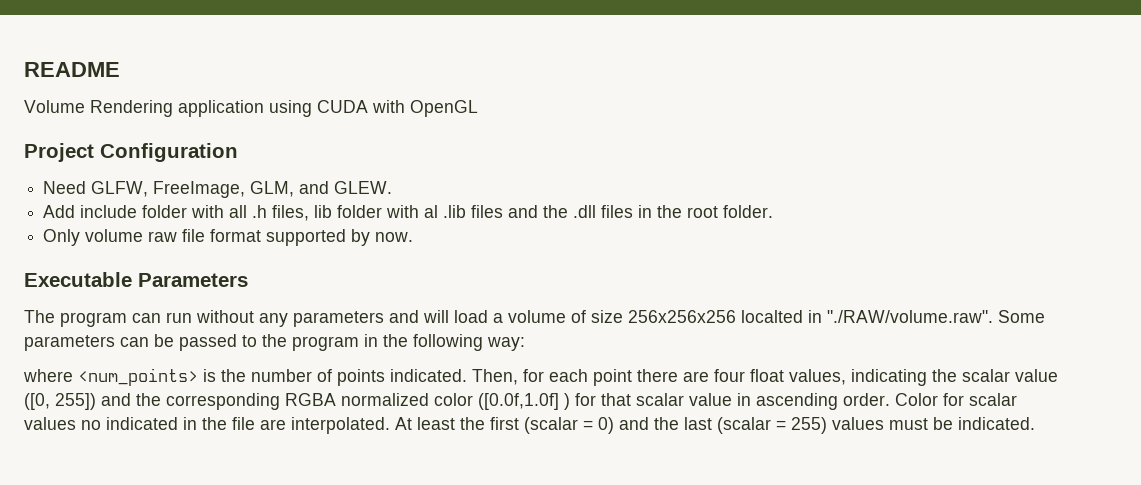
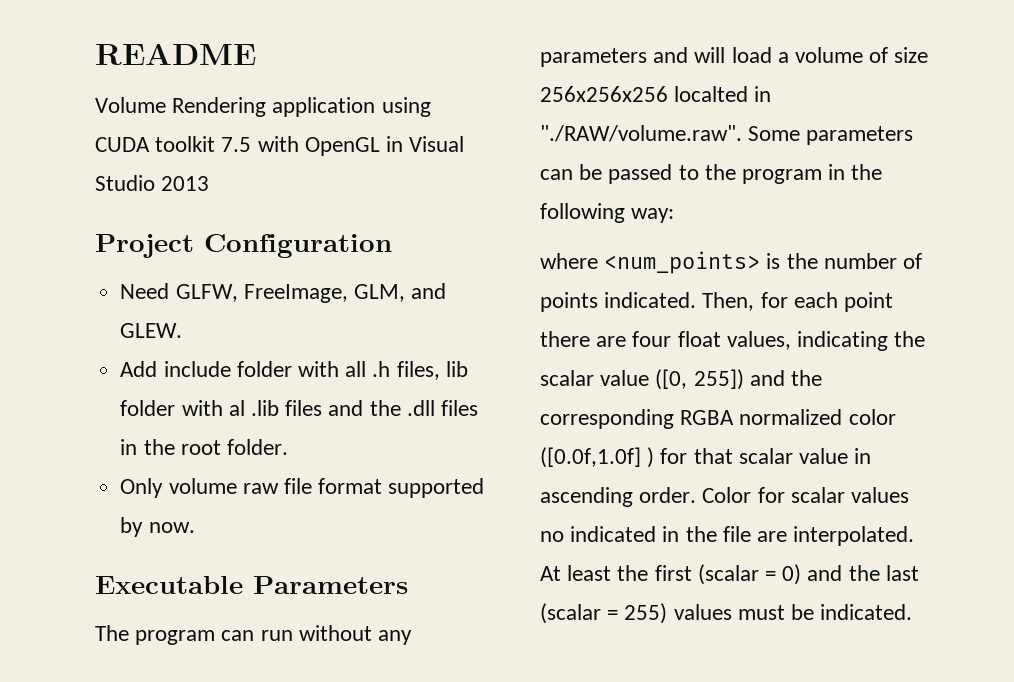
- Volume Rendering application using CUDA with OpenGL
+ Volume Rendering application using CUDA toolkit 7.5 with OpenGL in Visual Studio 2013

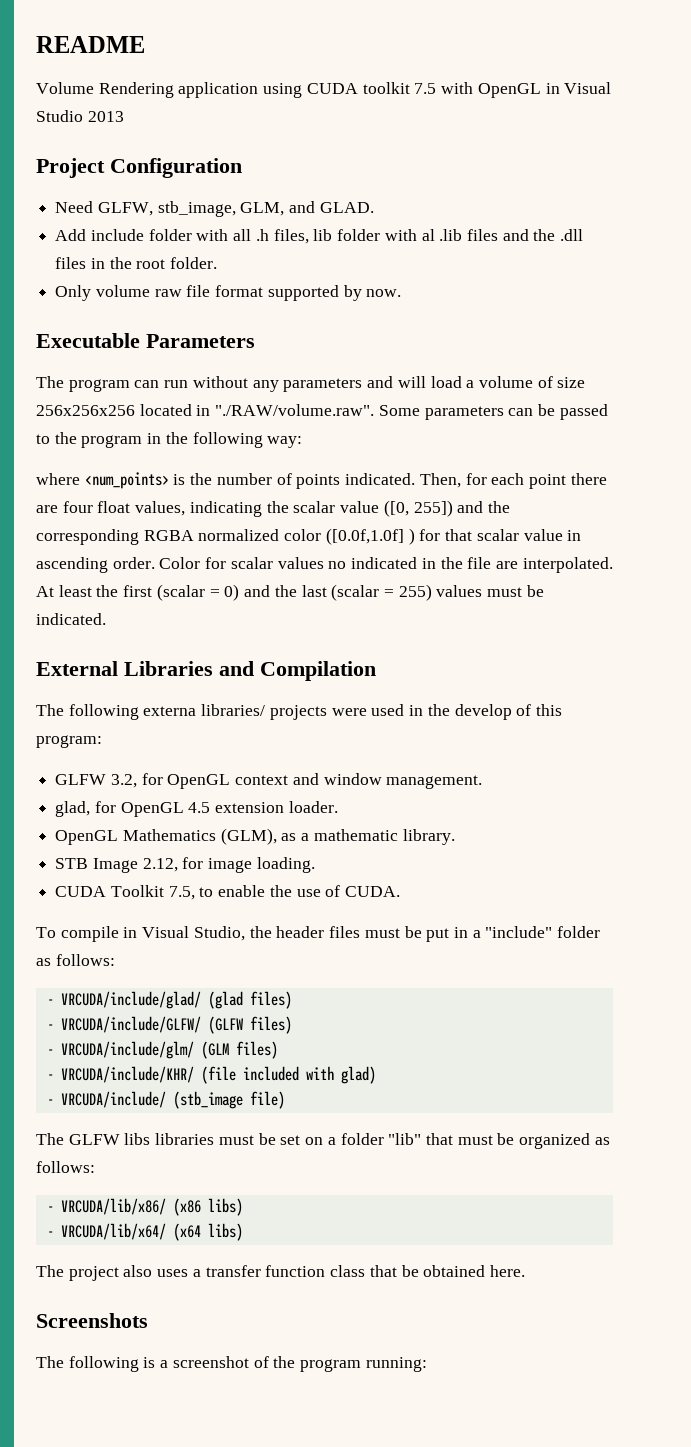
- Need GLFW, FreeImage, GLM, and GLEW.
+ Need GLFW, stb_image, GLM, and GLAD.
- The program can run without any parameters and will load a volume of size 256x256x256 localted in "./RAW/volume.raw". Some parameters can be passed to the program in the following way:
+ The program can run without any parameters and will load a volume of size 256x256x256 located in "./RAW/volume.raw". Some parameters can be passed to the program in the following way:
+ External Libraries and Compilation
+ The following externa libraries/ projects were used in the develop of this program:
+ GLFW 3.2, for OpenGL context and window management.
+ glad, for OpenGL 4.5 extension loader.
+ OpenGL Mathematics (GLM), as a mathematic library.
+ STB Image 2.12, for image loading.
+ CUDA Toolkit 7.5, to enable the use of CUDA.
+ To compile in Visual Studio, the header files must be put in a "include" folder as follows:
+ - VRCUDA/include/glad/ (glad files)
+ - VRCUDA/include/GLFW/ (GLFW files)
+ - VRCUDA/include/glm/ (GLM files)
+ - VRCUDA/include/KHR/ (file included with glad)
+ - VRCUDA/include/ (stb_image file)
+ The GLFW libs libraries must be set on a folder "lib" that must be organized as follows:
+ - VRCUDA/lib/x86/ (x86 libs)
+ - VRCUDA/lib/x64/ (x64 libs)
+ The project also uses a transfer function class that be obtained here.
+ Screenshots
+ The following is a screenshot of the program running:

